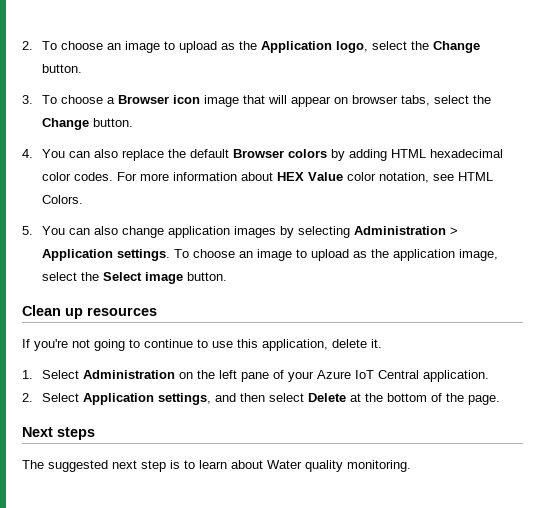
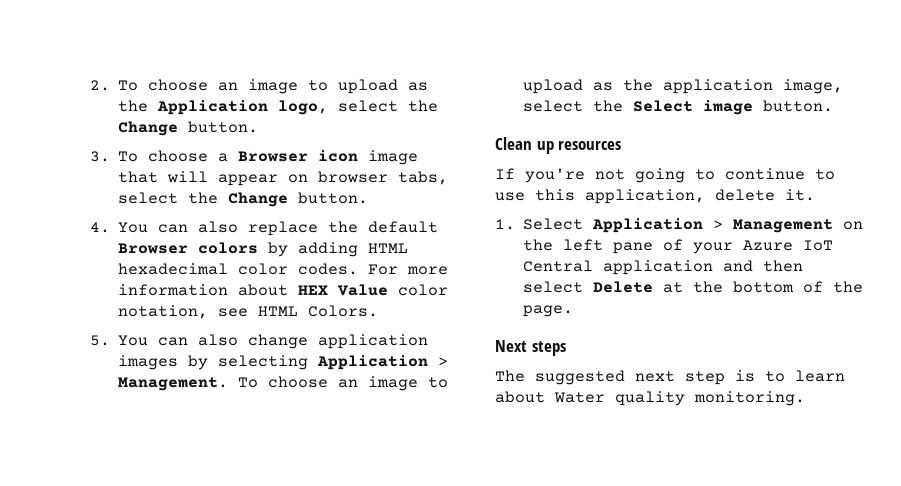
- 5. You can also change application images by selecting Administration > Application settings.
+ 5. You can also change application images by selecting Application > Management.
- 1. Select Administration on the left pane of your Azure IoT Central application.
- 2. Select Application settings, and then select Delete at the bottom of the page.
+ 1. Select Application > Management on the left pane of your Azure IoT Central application and then select Delete at the bottom of the page.

